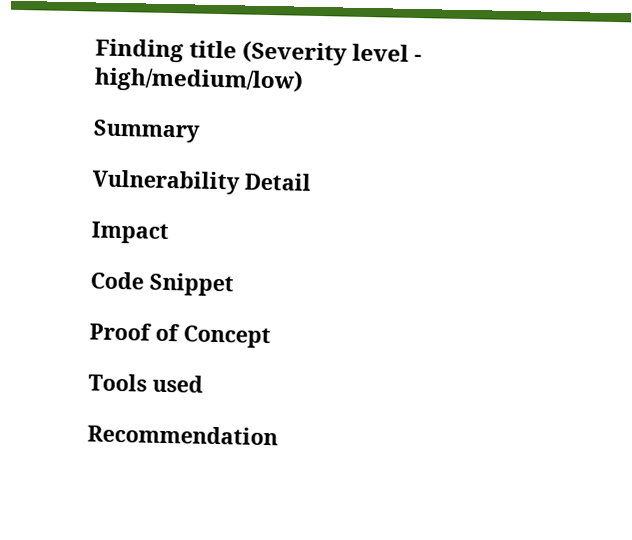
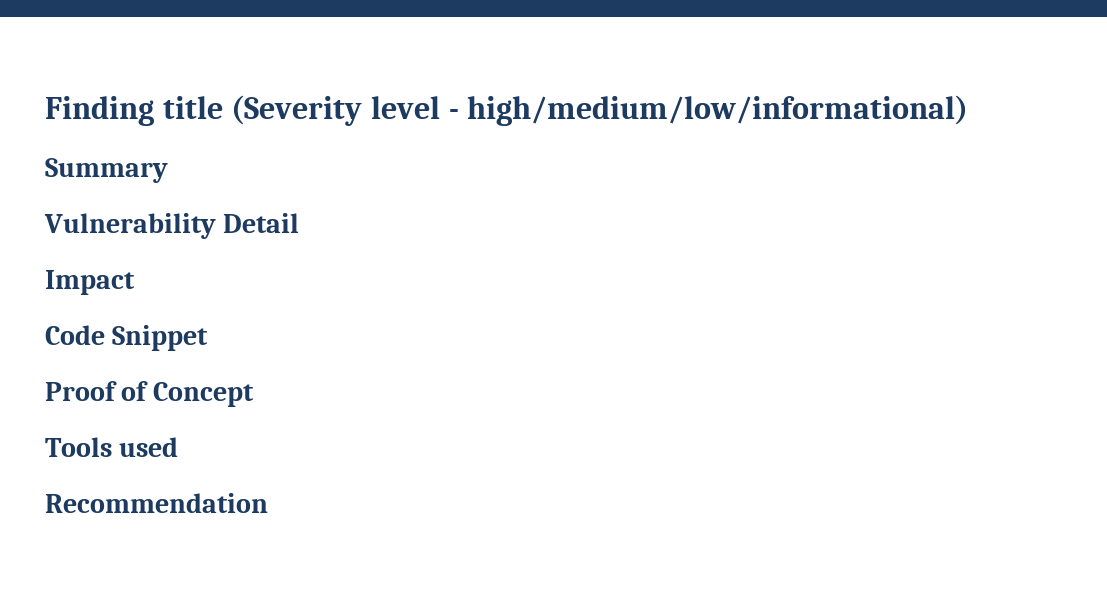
- Finding title (Severity level - high/medium/low)
+ Finding title (Severity level - high/medium/low/informational)

